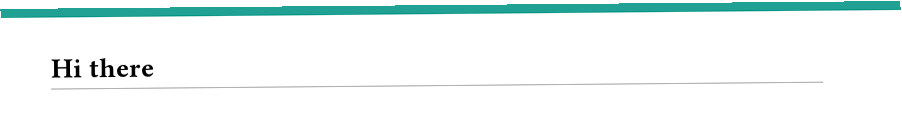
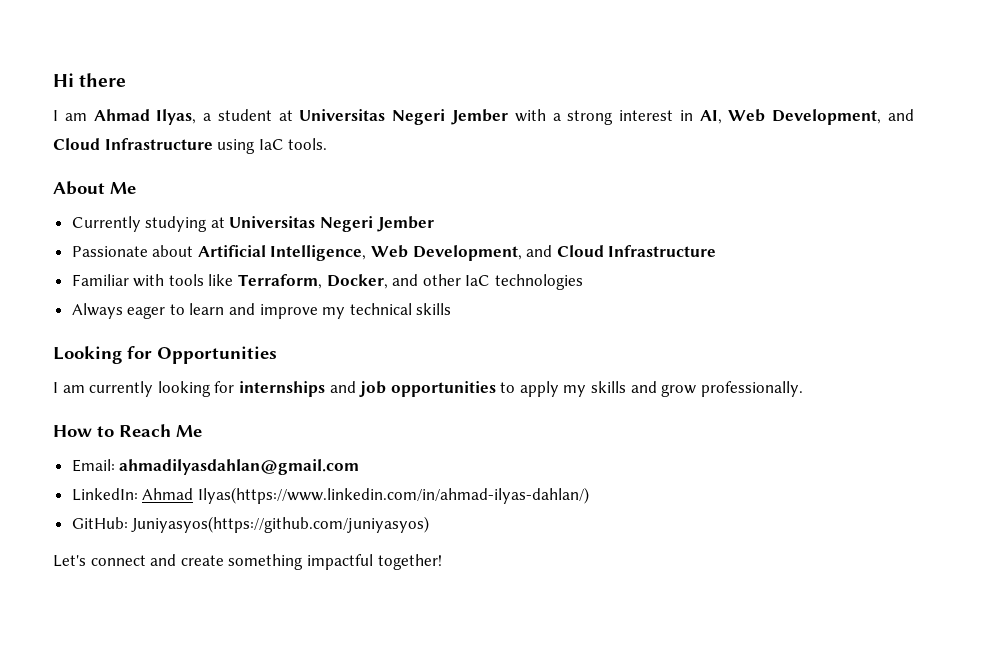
+ I am Ahmad Ilyas, a student at Universitas Negeri Jember with a strong interest in AI, Web Development, and Cloud Infrastructure using IaC tools.
+ About Me
+ Currently studying at Universitas Negeri Jember
+ Passionate about Artificial Intelligence, Web Development, and Cloud Infrastructure
+ Familiar with tools like Terraform, Docker, and other IaC technologies
+ Always eager to learn and improve my technical skills
+ Looking for Opportunities
+ I am currently looking for internships and job opportunities to apply my skills and grow professionally.
+ How to Reach Me
+ Email: ahmadilyasdahlan@gmail.com
+ LinkedIn: Ahmad Ilyas(https://www.linkedin.com/in/ahmad-ilyas-dahlan/)
+ GitHub: Juniyasyos(https://github.com/juniyasyos)
+ Let's connect and create something impactful together!

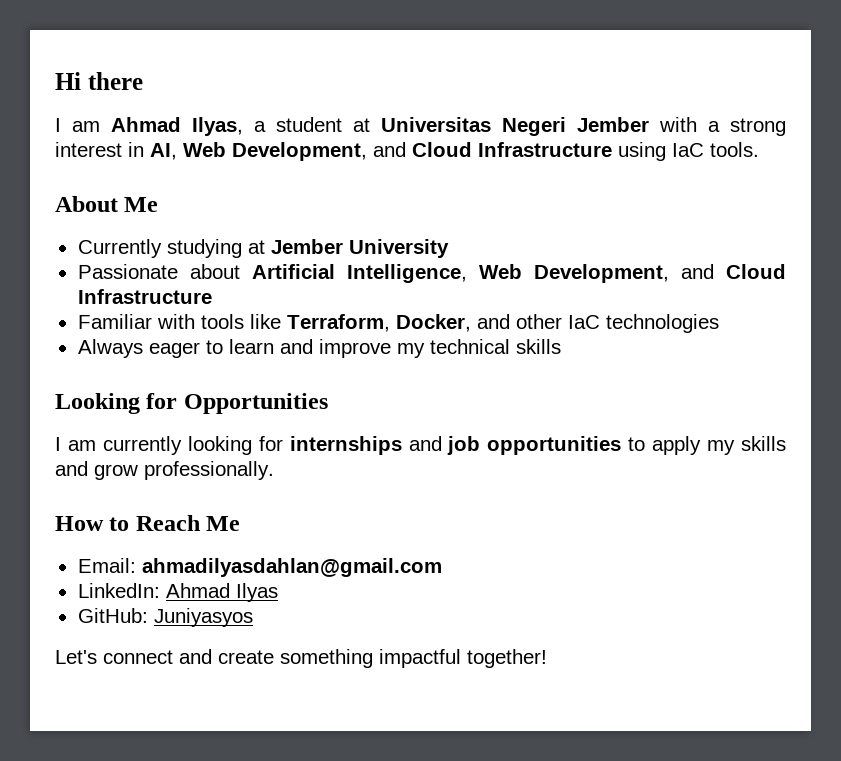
- Currently studying at Universitas Negeri Jember
+ Currently studying at Jember University
- LinkedIn: Ahmad Ilyas(https://www.linkedin.com/in/ahmad-ilyas-dahlan/)
+ LinkedIn: Ahmad Ilyas
- GitHub: Juniyasyos(https://github.com/juniyasyos)
+ GitHub: Juniyasyos

